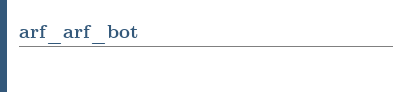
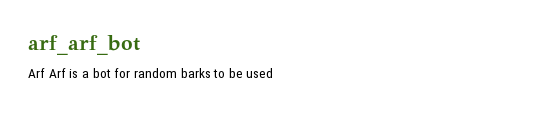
+ Arf Arf is a bot for random barks to be used

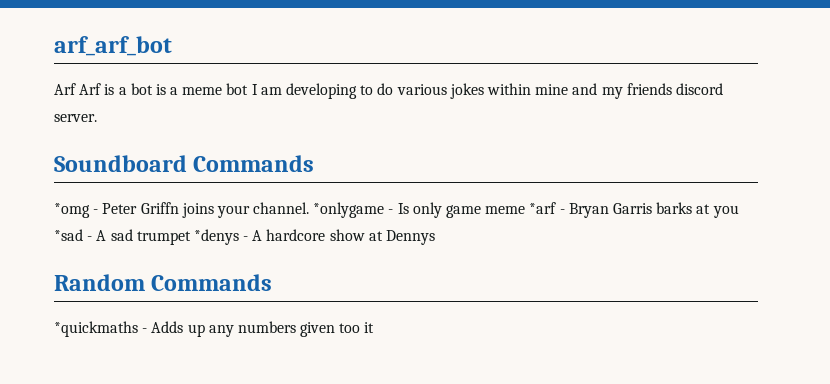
- Arf Arf is a bot for random barks to be used
+ Arf Arf is a bot is a meme bot I am developing to do various jokes within mine and my friends discord server.
+ Soundboard Commands
+ *omg - Peter Griffn joins your channel. *onlygame - Is only game meme *arf - Bryan Garris barks at you *sad - A sad trumpet *denys - A hardcore show at Dennys
+ Random Commands
+ *quickmaths - Adds up any numbers given too it

